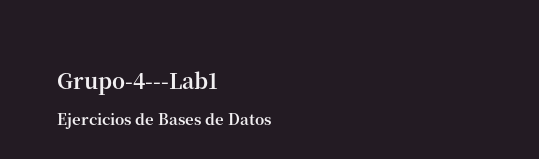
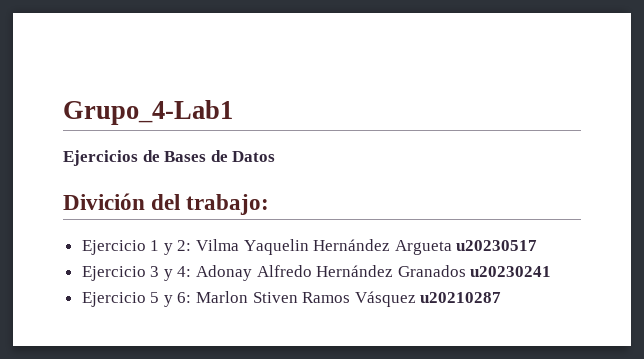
- Grupo-4---Lab1
+ Grupo_4-Lab1
+ Divición del trabajo:
+ Ejercicio 1 y 2: Vilma Yaquelin Hernández Argueta u20230517
+ Ejercicio 3 y 4: Adonay Alfredo Hernández Granados u20230241
+ Ejercicio 5 y 6: Marlon Stiven Ramos Vásquez u20210287

